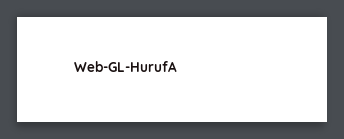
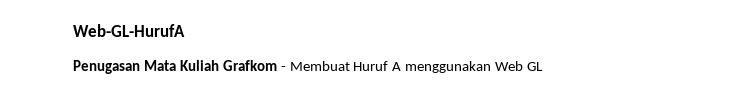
+ Penugasan Mata Kuliah Grafkom - Membuat Huruf A menggunakan Web GL

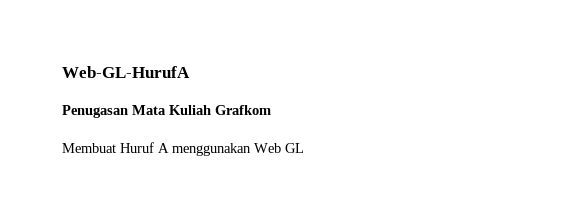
- Penugasan Mata Kuliah Grafkom - Membuat Huruf A menggunakan Web GL
+ Penugasan Mata Kuliah Grafkom
+ Membuat Huruf A menggunakan Web GL

